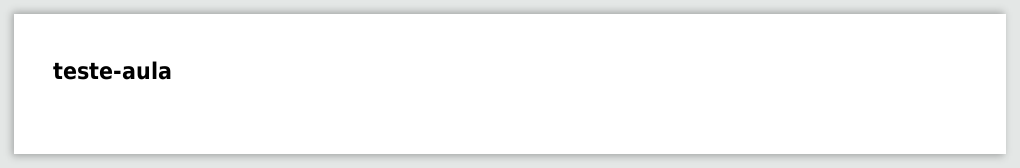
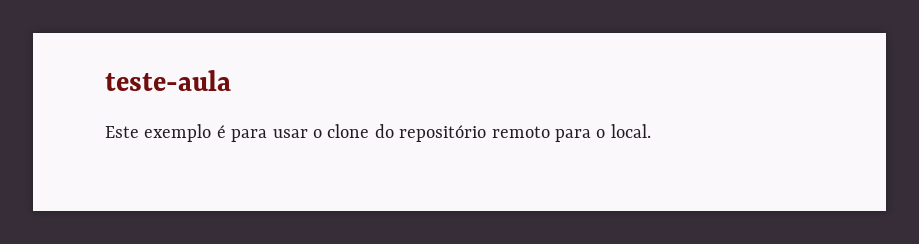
+ Este exemplo é para usar o clone do repositório remoto para o local.

